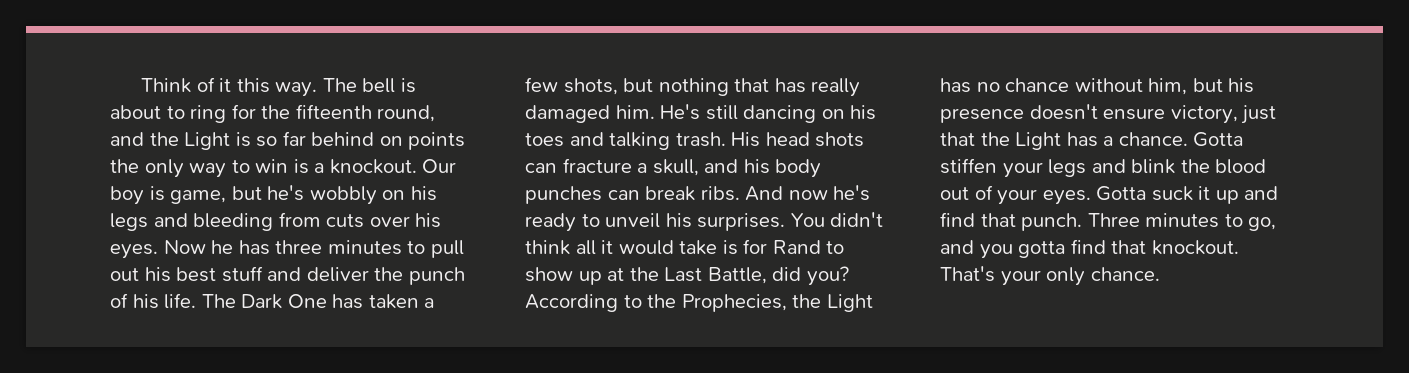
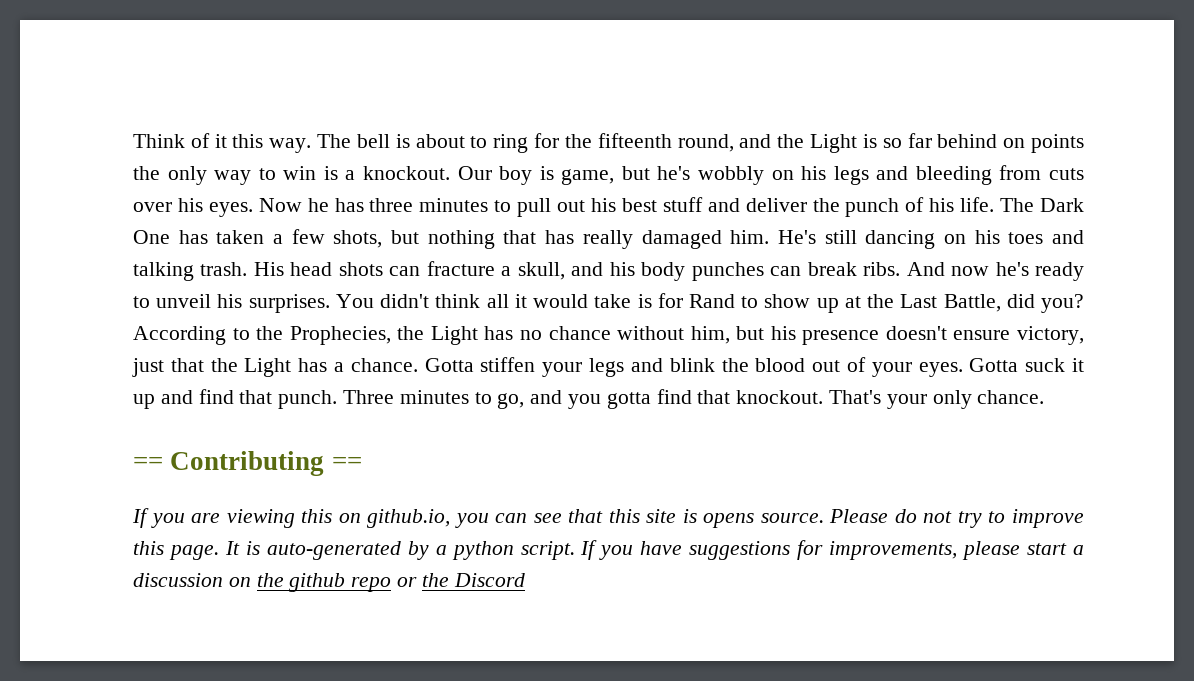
+ == Contributing ==
+ If you are viewing this on github.io, you can see that this site is opens source. Please do not try to improve this page. It is auto-generated by a python script. If you have suggestions for improvements, please start a discussion on the github repo or the Discord

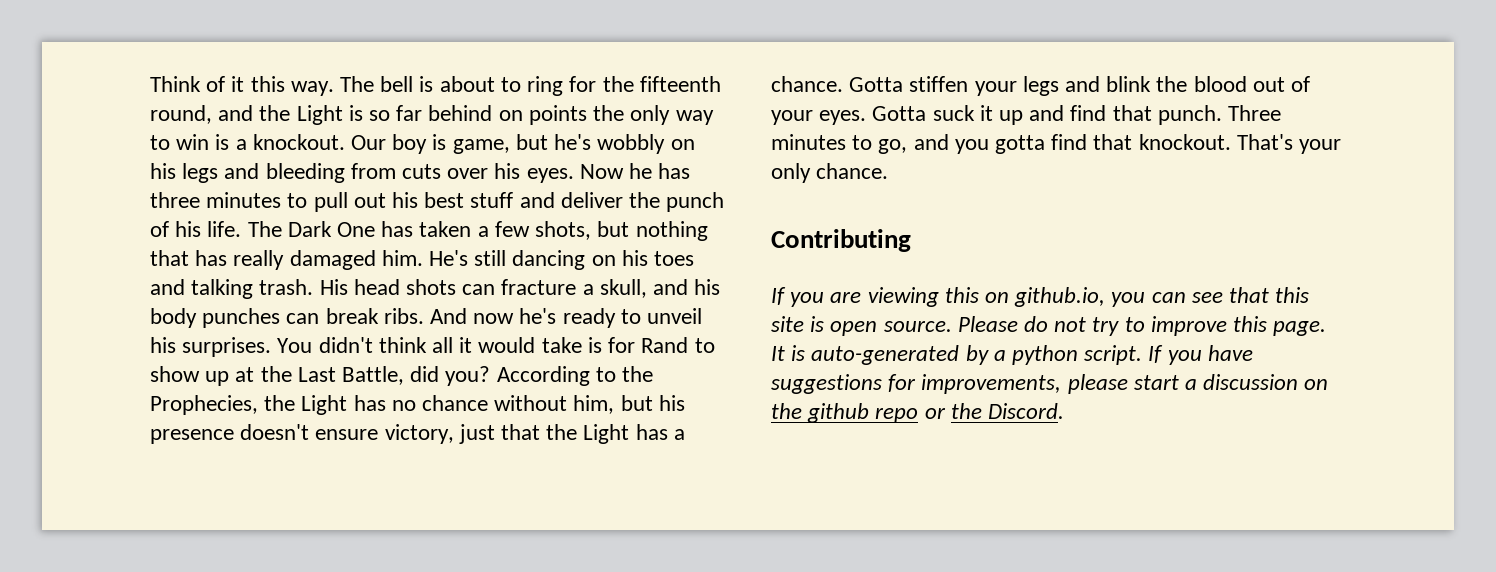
- == Contributing ==
+ Contributing
- If you are viewing this on github.io, you can see that this site is opens source.
+ If you are viewing this on github.io, you can see that this site is open source.
- If you have suggestions for improvements, please start a discussion on the github repo or the Discord
+ If you have suggestions for improvements, please start a discussion on the github repo or the Discord.

